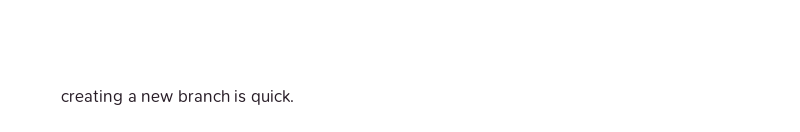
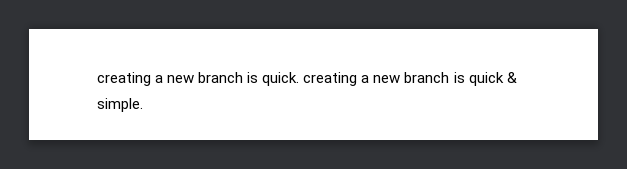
- creating a new branch is quick.
+ creating a new branch is quick. creating a new branch is quick & simple.

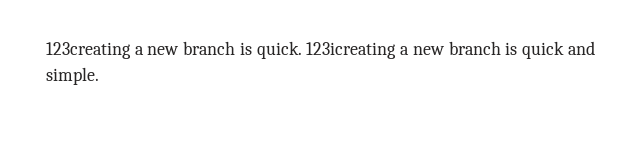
- creating a new branch is quick. creating a new branch is quick & simple.
+ 123creating a new branch is quick. 123icreating a new branch is quick and simple.

